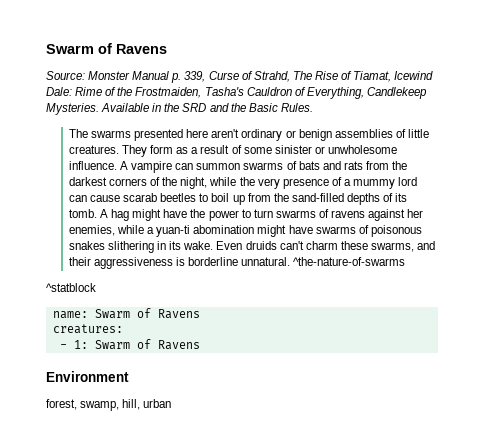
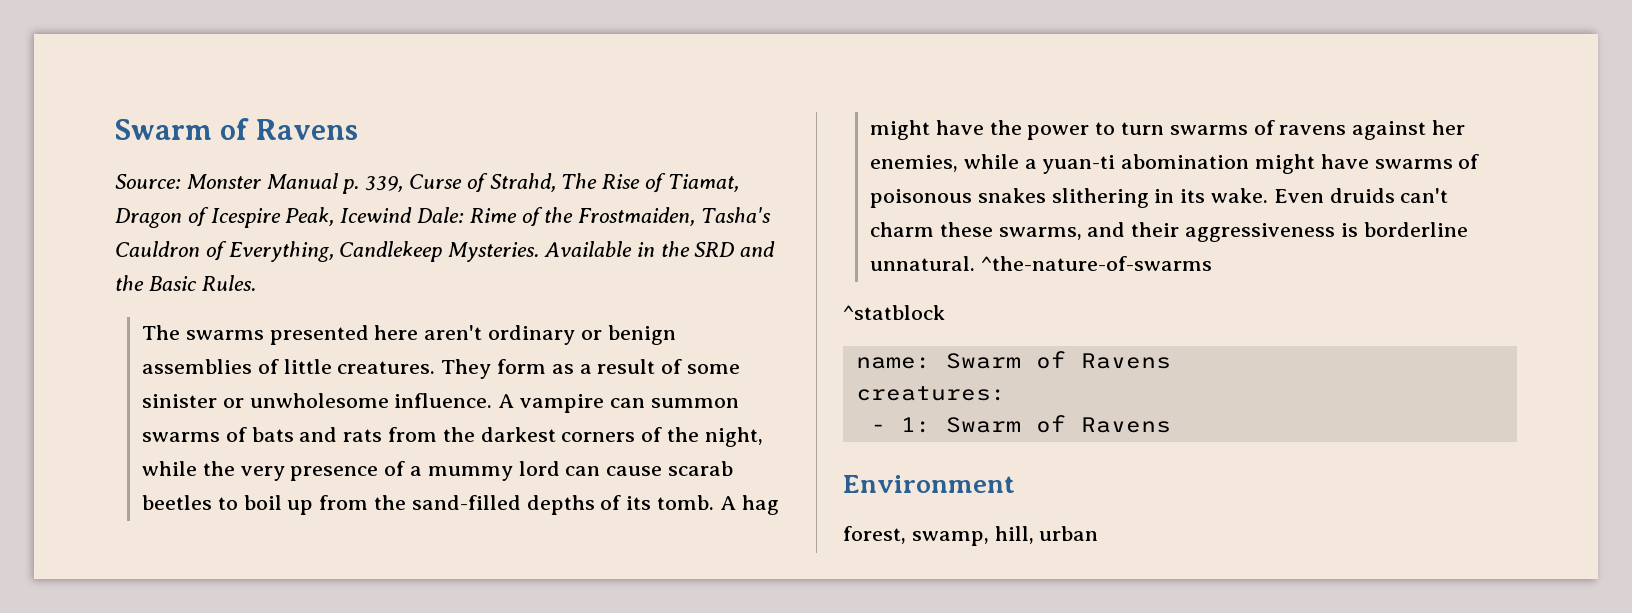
- Source: Monster Manual p. 339, Curse of Strahd, The Rise of Tiamat, Icewind Dale: Rime of the Frostmaiden, Tasha's Cauldron of Everything, Candlekeep Mysteries.
+ Source: Monster Manual p. 339, Curse of Strahd, The Rise of Tiamat, Dragon of Icespire Peak, Icewind Dale: Rime of the Frostmaiden, Tasha's Cauldron of Everything, Candlekeep Mysteries.

